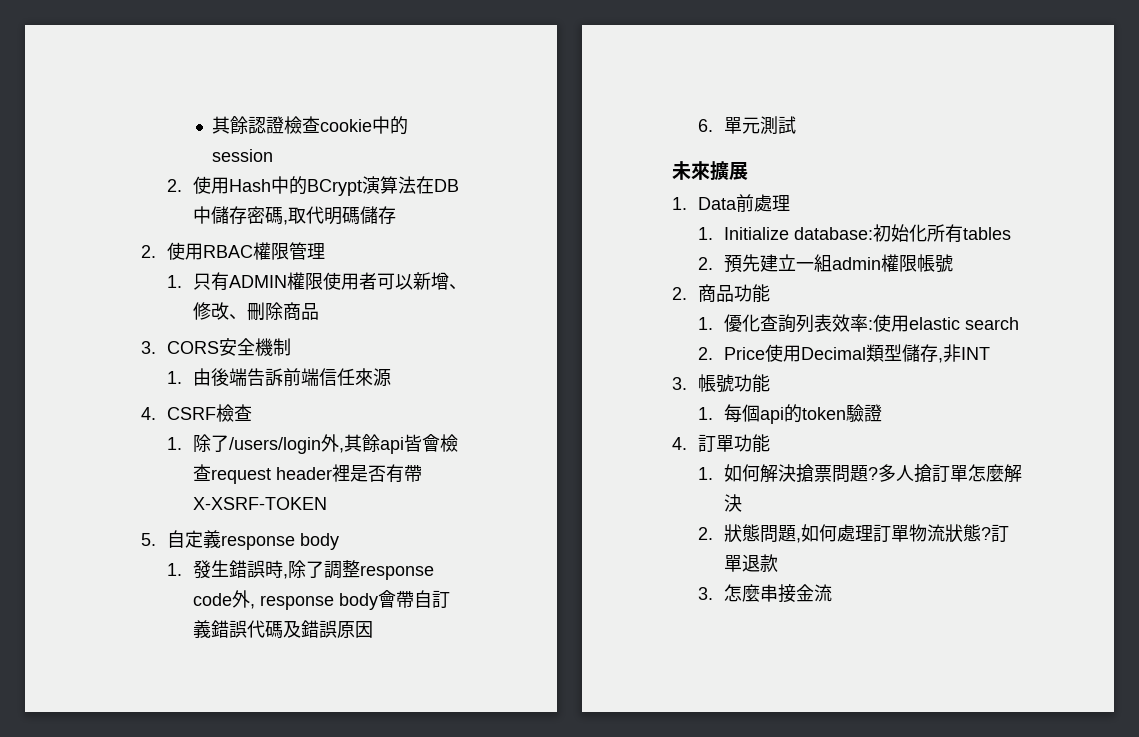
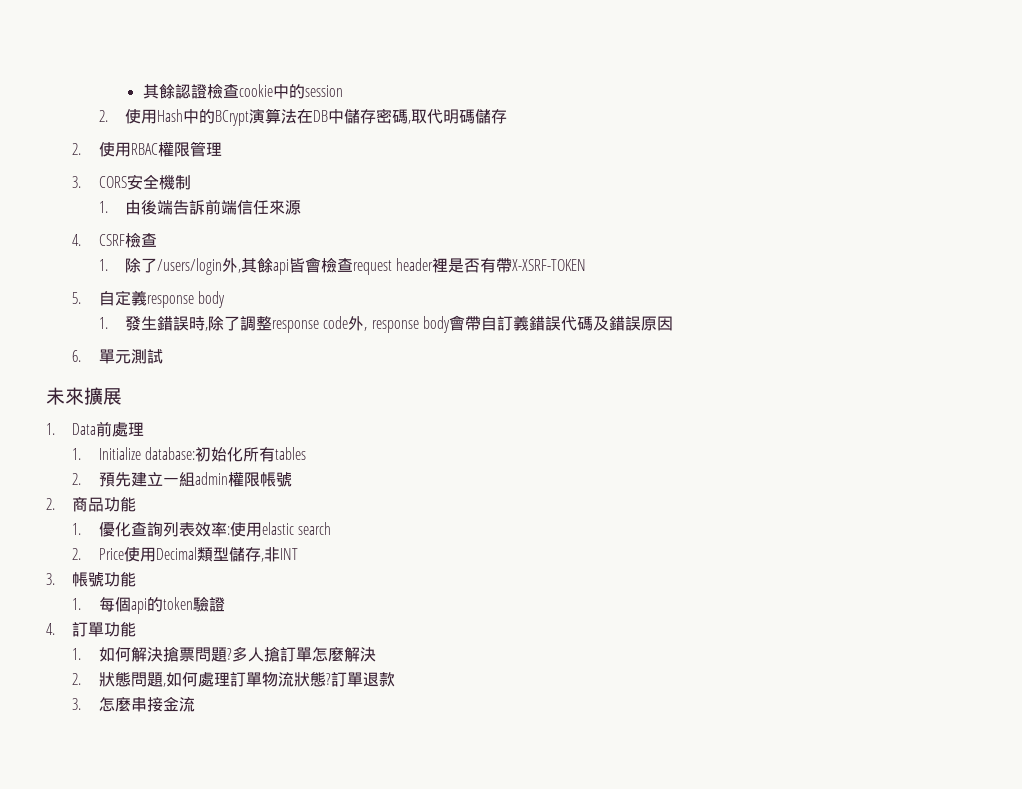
- 1.只有ADMIN權限使用者可以新增、修改、刪除商品

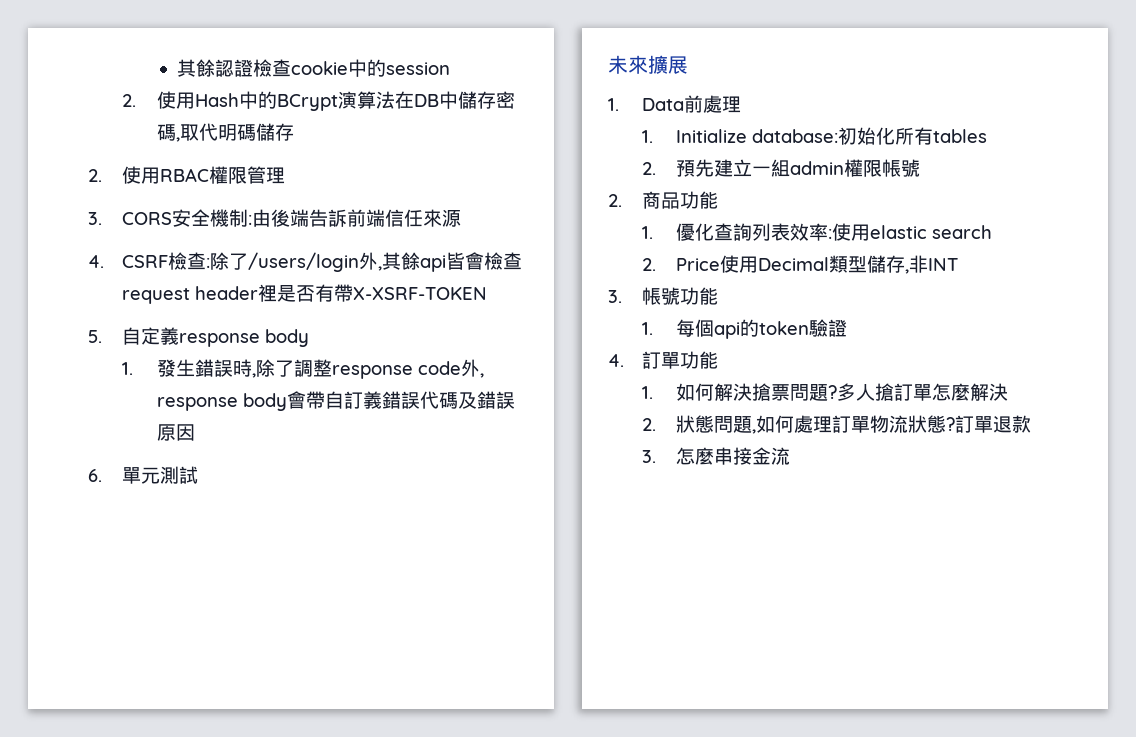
- 3. CORS安全機制
- 1.由後端告訴前端信任來源
+ 3. CORS安全機制:由後端告訴前端信任來源
- 4. CSRF檢查
- 1.除了/users/login外,其餘api皆會檢查request header裡是否有帶X-XSRF-TOKEN
+ 4. CSRF檢查:除了/users/login外,其餘api皆會檢查request header裡是否有帶X-XSRF-TOKEN

